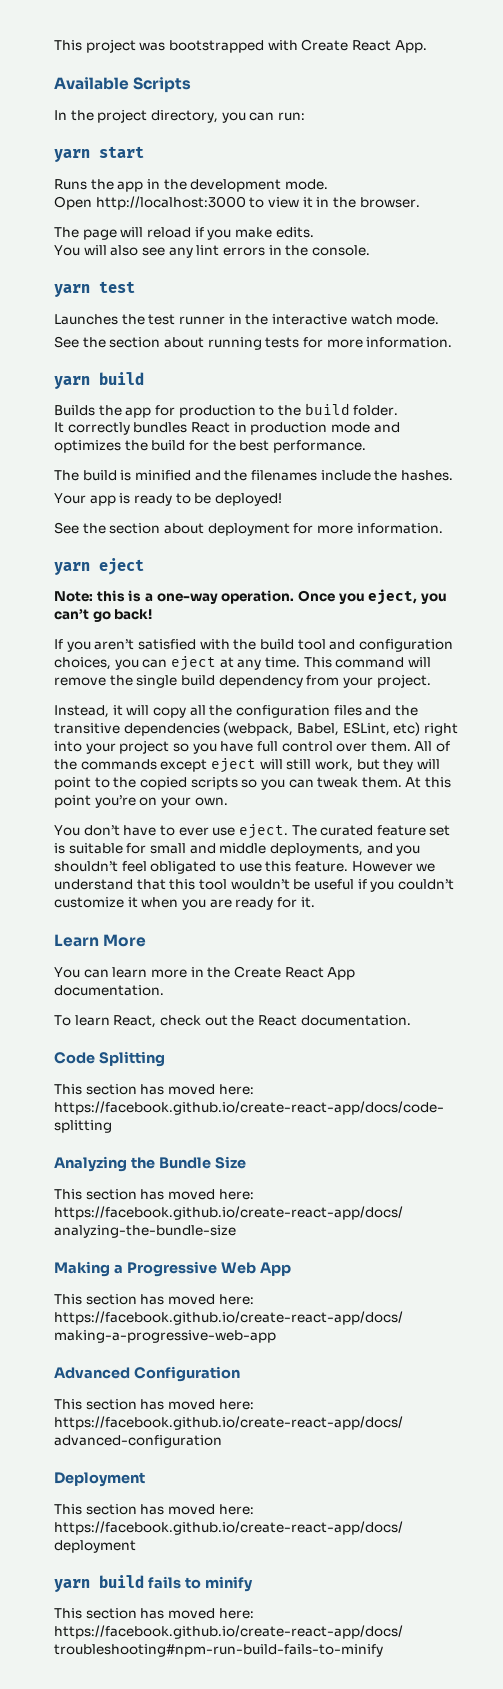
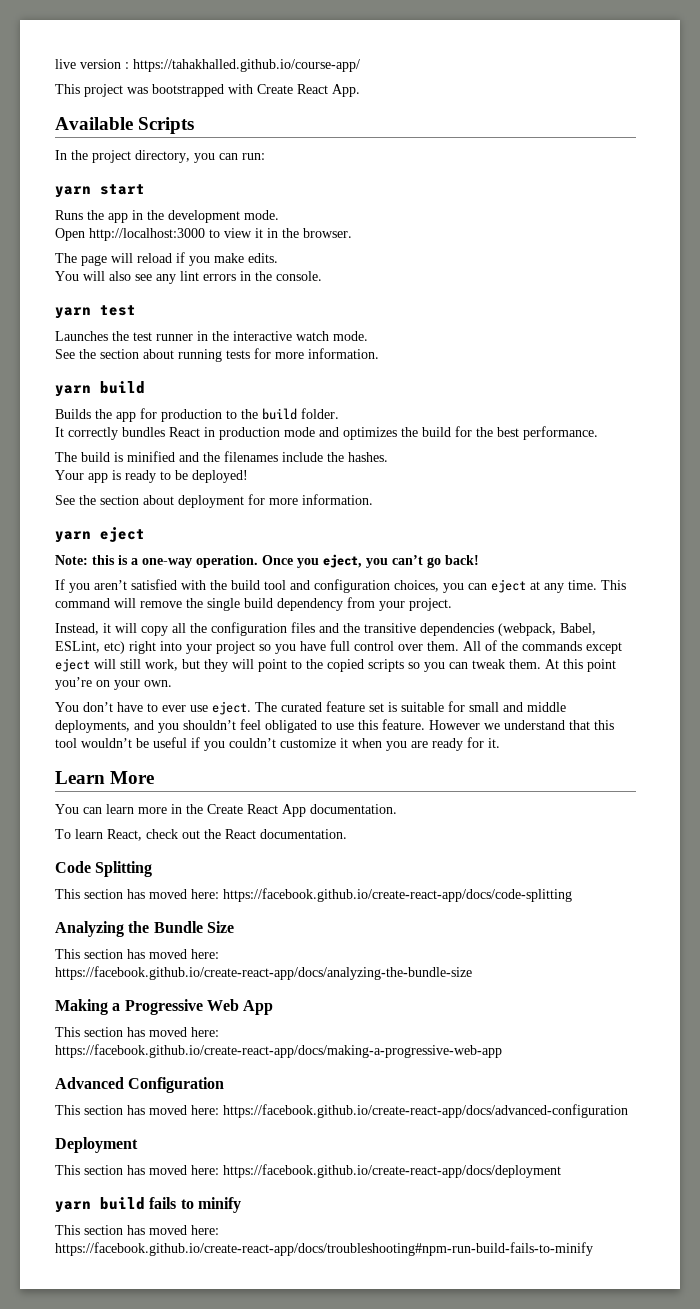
+ live version : https://tahakhalled.github.io/course-app/

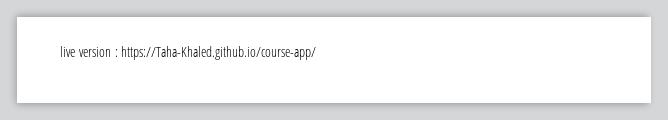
- live version : https://tahakhalled.github.io/course-app/
- This project was bootstrapped with Create React App.
- Available Scripts
- In the project directory, you can run:
- yarn start
- Runs the app in the development mode.
- Open http://localhost:3000 to view it in the browser.
- The page will reload if you make edits.
- You will also see any lint errors in the console.
- yarn test
- Launches the test runner in the interactive watch mode.
- See the section about running tests for more information.
- yarn build
- Builds the app for production to the build folder.
- It correctly bundles React in production mode and optimizes the build for the best performance.
- The build is minified and the filenames include the hashes.
- Your app is ready to be deployed!
- See the section about deployment for more information.
- yarn eject
- Note: this is a one-way operation. Once you eject, you can’t go back!
- If you aren’t satisfied with the build tool and configuration choices, you can eject at any time. This command will remove the single build dependency from your project.
- Instead, it will copy all the configuration files and the transitive dependencies (webpack, Babel, ESLint, etc) right into your project so you have full control over them. All of the commands except eject will still work, but they will point to the copied scripts so you can tweak them. At this point you’re on your own.
- You don’t have to ever use eject. The curated feature set is suitable for small and middle deployments, and you shouldn’t feel obligated to use this feature. However we understand that this tool wouldn’t be useful if you couldn’t customize it when you are ready for it.
- Learn More
- You can learn more in the Create React App documentation.
- To learn React, check out the React documentation.
- Code Splitting
- This section has moved here: https://facebook.github.io/create-react-app/docs/code-splitting
- Analyzing the Bundle Size
- This section has moved here: https://facebook.github.io/create-react-app/docs/analyzing-the-bundle-size
- Making a Progressive Web App
- This section has moved here: https://facebook.github.io/create-react-app/docs/making-a-progressive-web-app
- Advanced Configuration
- This section has moved here: https://facebook.github.io/create-react-app/docs/advanced-configuration
- Deployment
- This section has moved here: https://facebook.github.io/create-react-app/docs/deployment
- yarn build fails to minify
- This section has moved here: https://facebook.github.io/create-react-app/docs/troubleshooting#npm-run-build-fails-to-minify
+ live version : https://Taha-Khaled.github.io/course-app/

